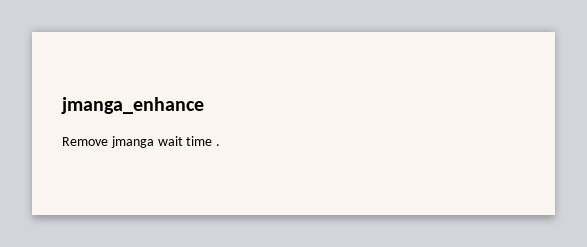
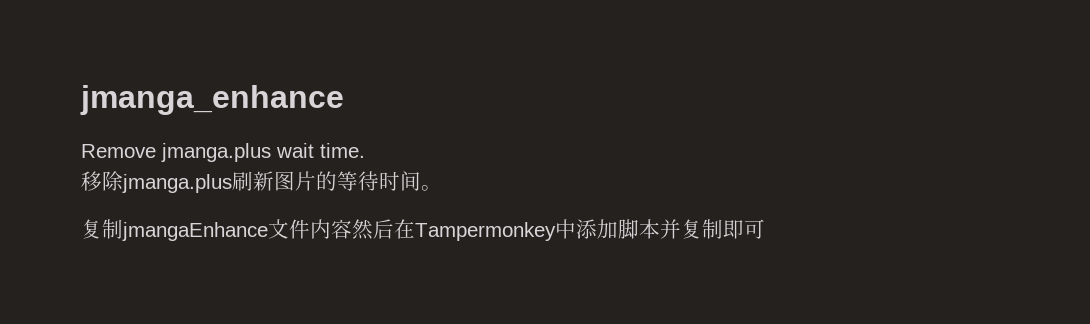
- Remove jmanga wait time .
+ Remove jmanga.plus wait time.
+ 移除jmanga.plus刷新图片的等待时间。
+ 复制jmangaEnhance文件内容然后在Tampermonkey中添加脚本并复制即可

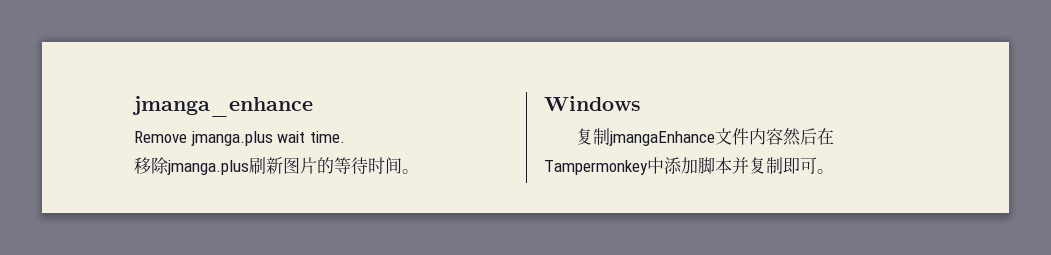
+ Windows
- 复制jmangaEnhance文件内容然后在Tampermonkey中添加脚本并复制即可
+ 复制jmangaEnhance文件内容然后在Tampermonkey中添加脚本并复制即可。

